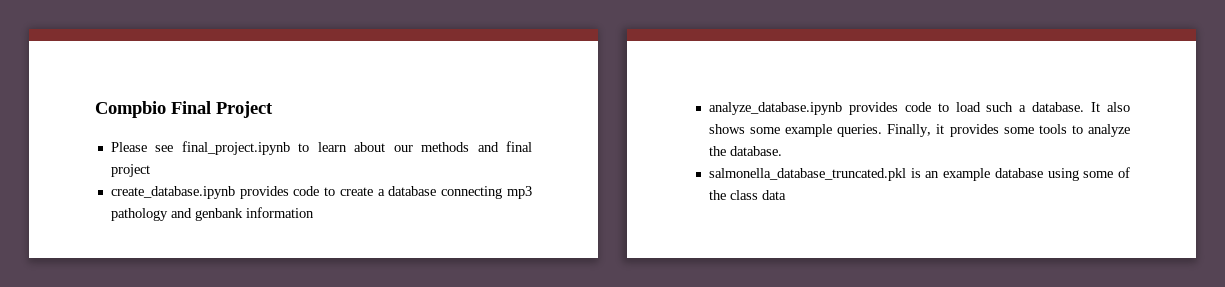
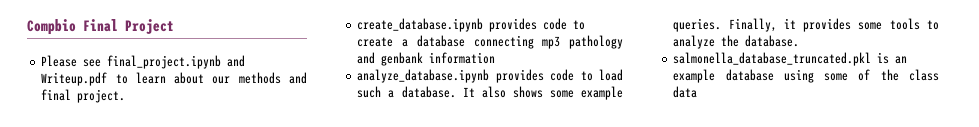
- Please see final_project.ipynb to learn about our methods and final project
+ Please see final_project.ipynb and Writeup.pdf to learn about our methods and final project.

